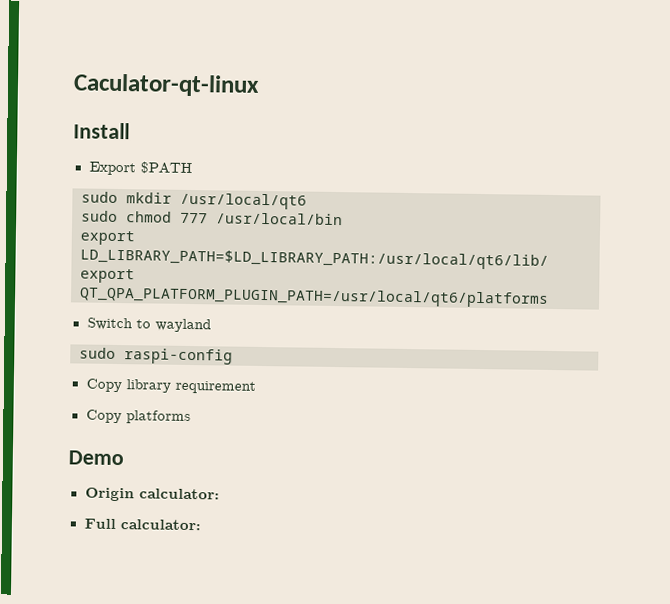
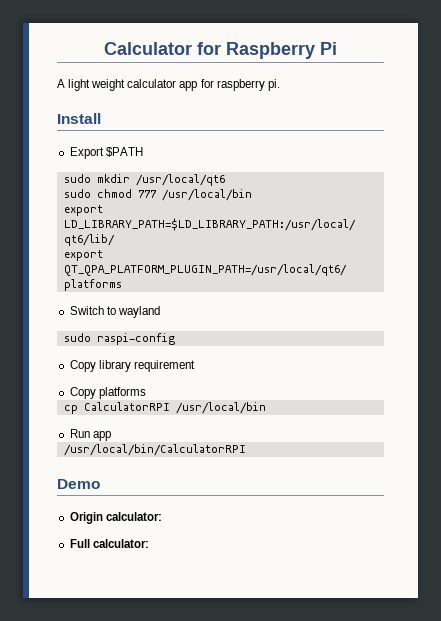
- Caculator-qt-linux
+ Calculator for Raspberry Pi
+ A light weight calculator app for raspberry pi.
+ cp CalculatorRPI /usr/local/bin
+ Run app
+ /usr/local/bin/CalculatorRPI

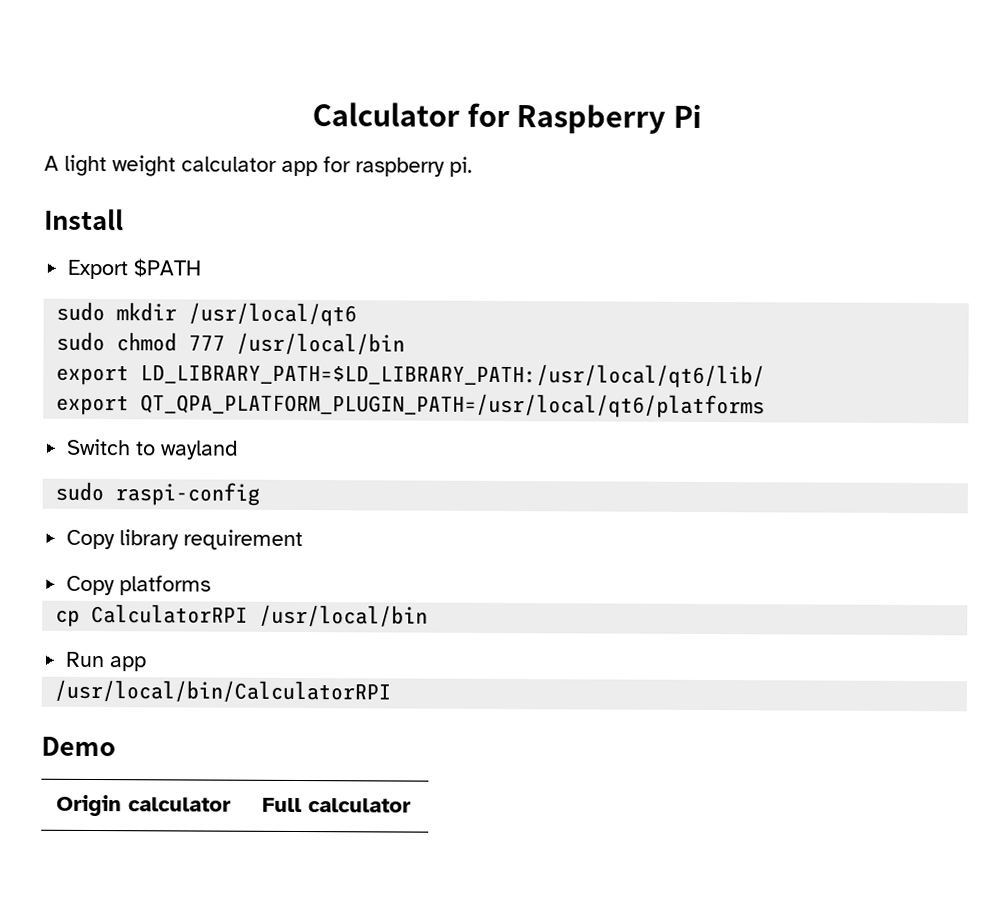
- Origin calculator:
- Full calculator:
+ Origin calculator | Full calculator

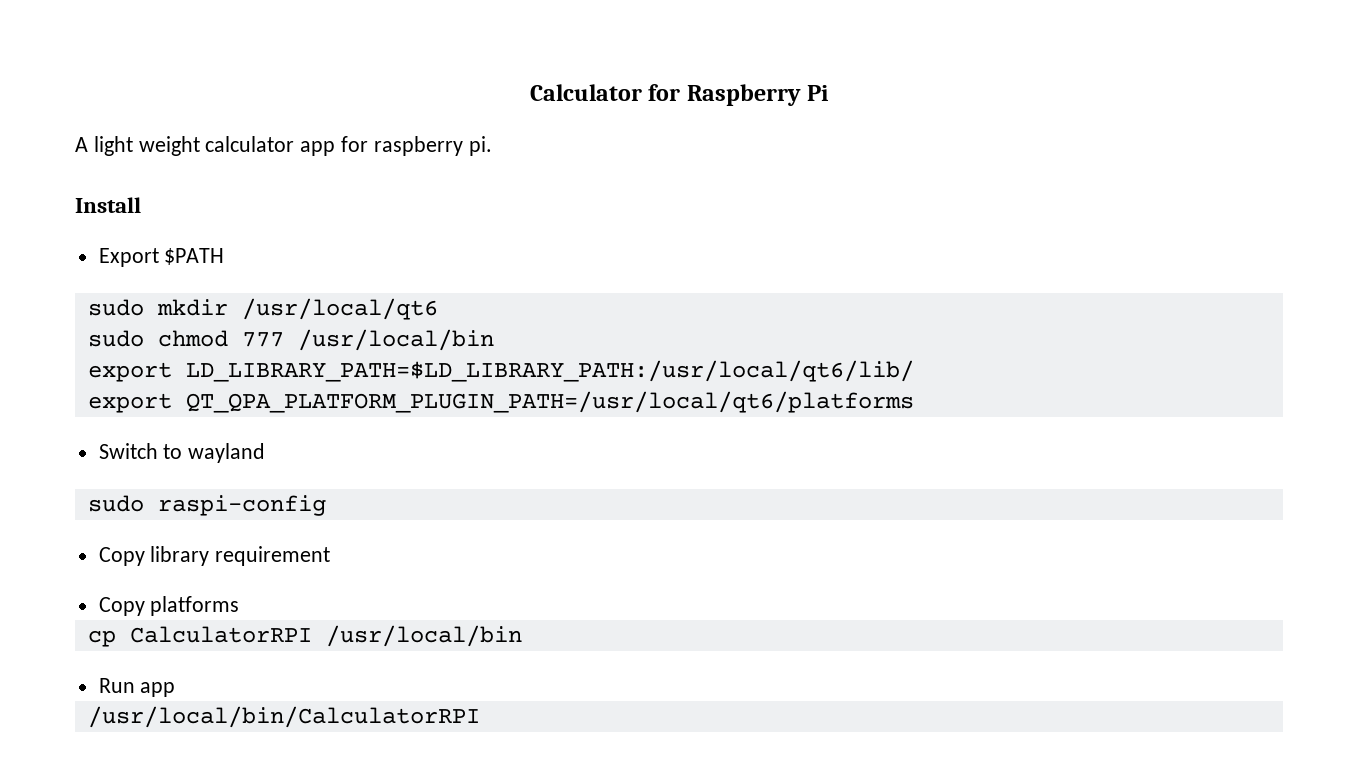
- Demo
- Origin calculator | Full calculator

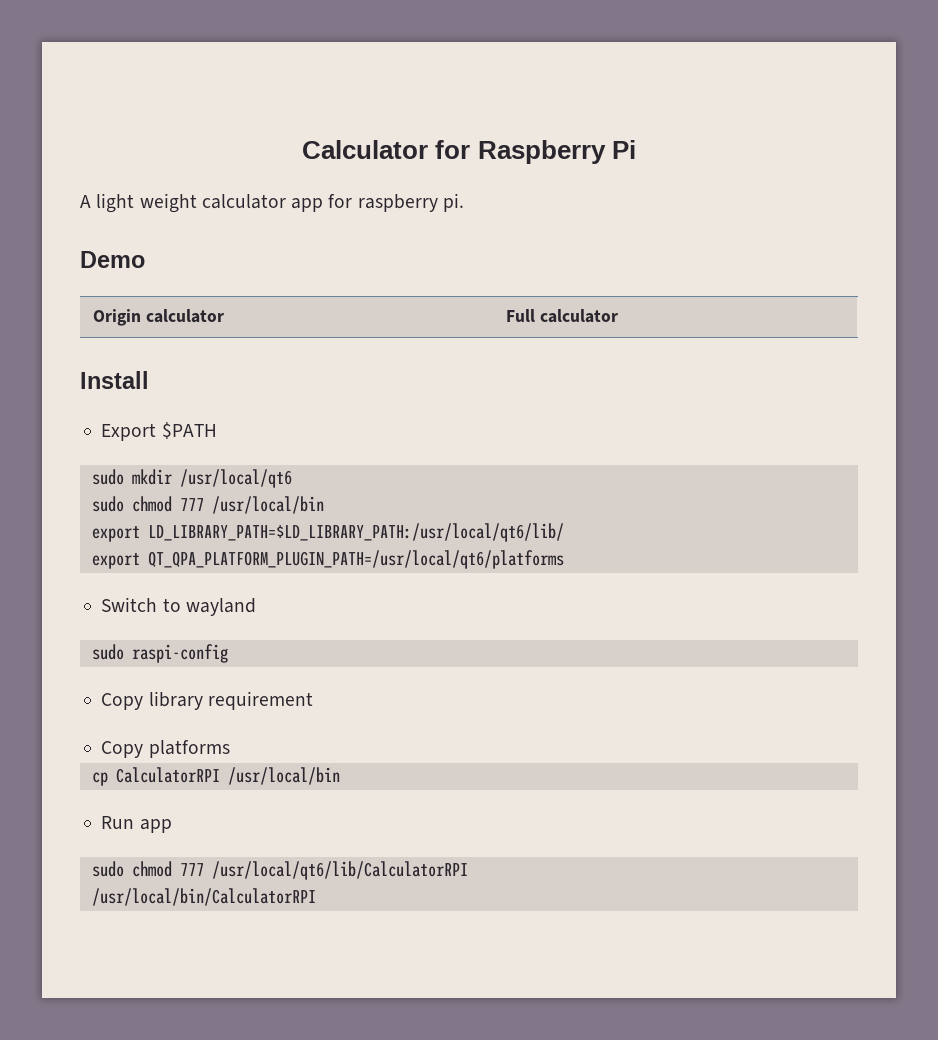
+ Demo
+ Origin calculator | Full calculator
+ sudo chmod 777 /usr/local/qt6/lib/CalculatorRPI

